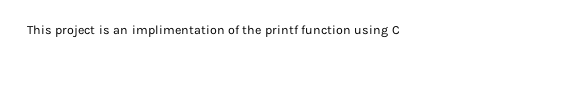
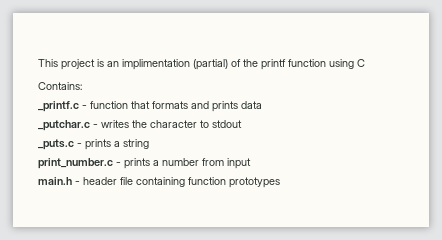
- This project is an implimentation of the printf function using C
+ This project is an implimentation (partial) of the printf function using C
+ Contains:
+ _printf.c - function that formats and prints data
+ _putchar.c - writes the character to stdout
+ _puts.c - prints a string
+ print_number.c - prints a number from input
+ main.h - header file containing function prototypes

